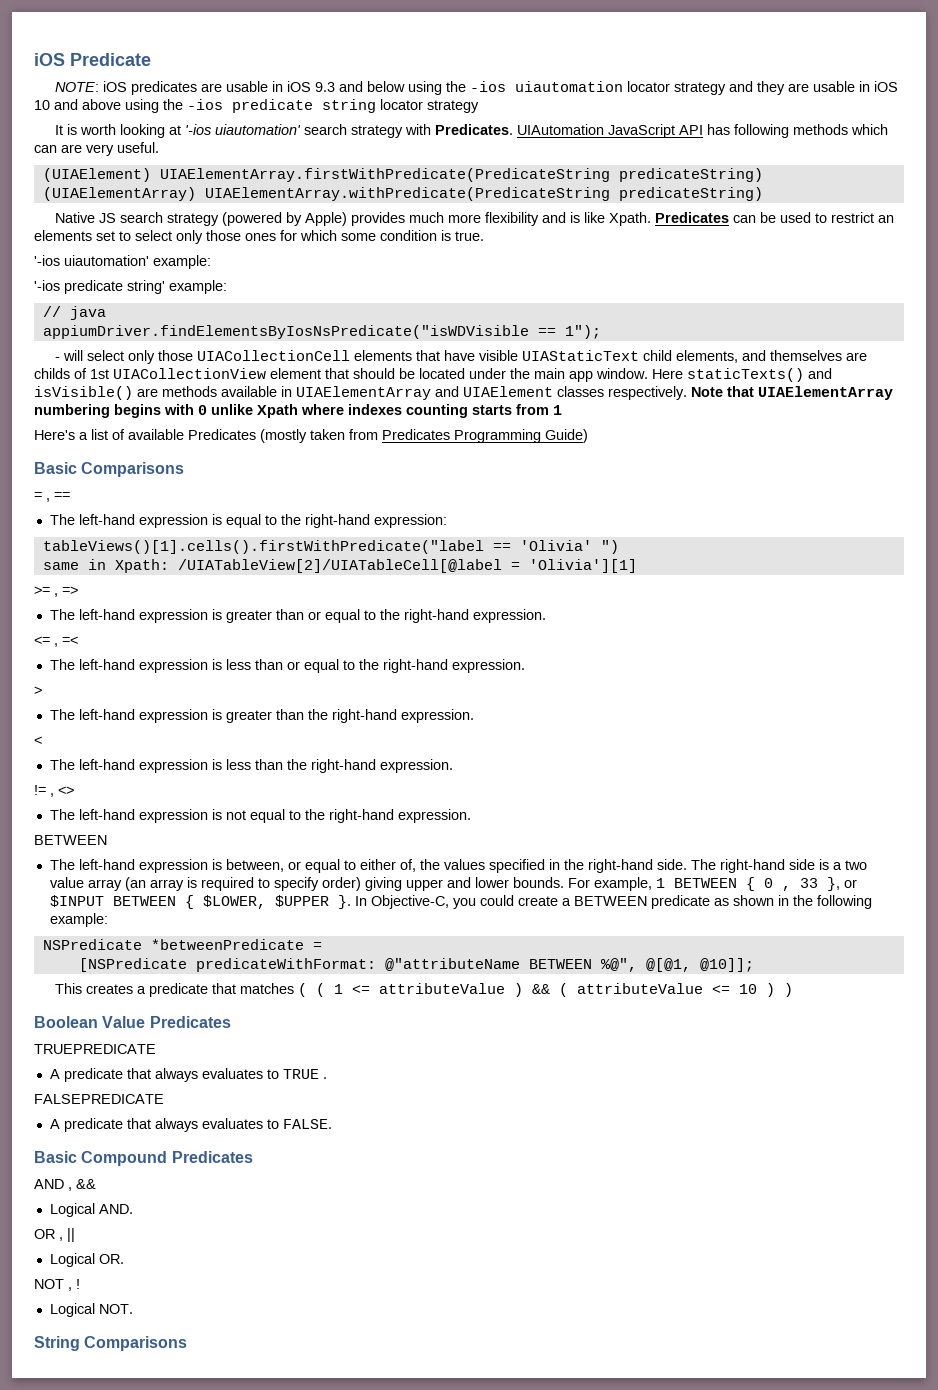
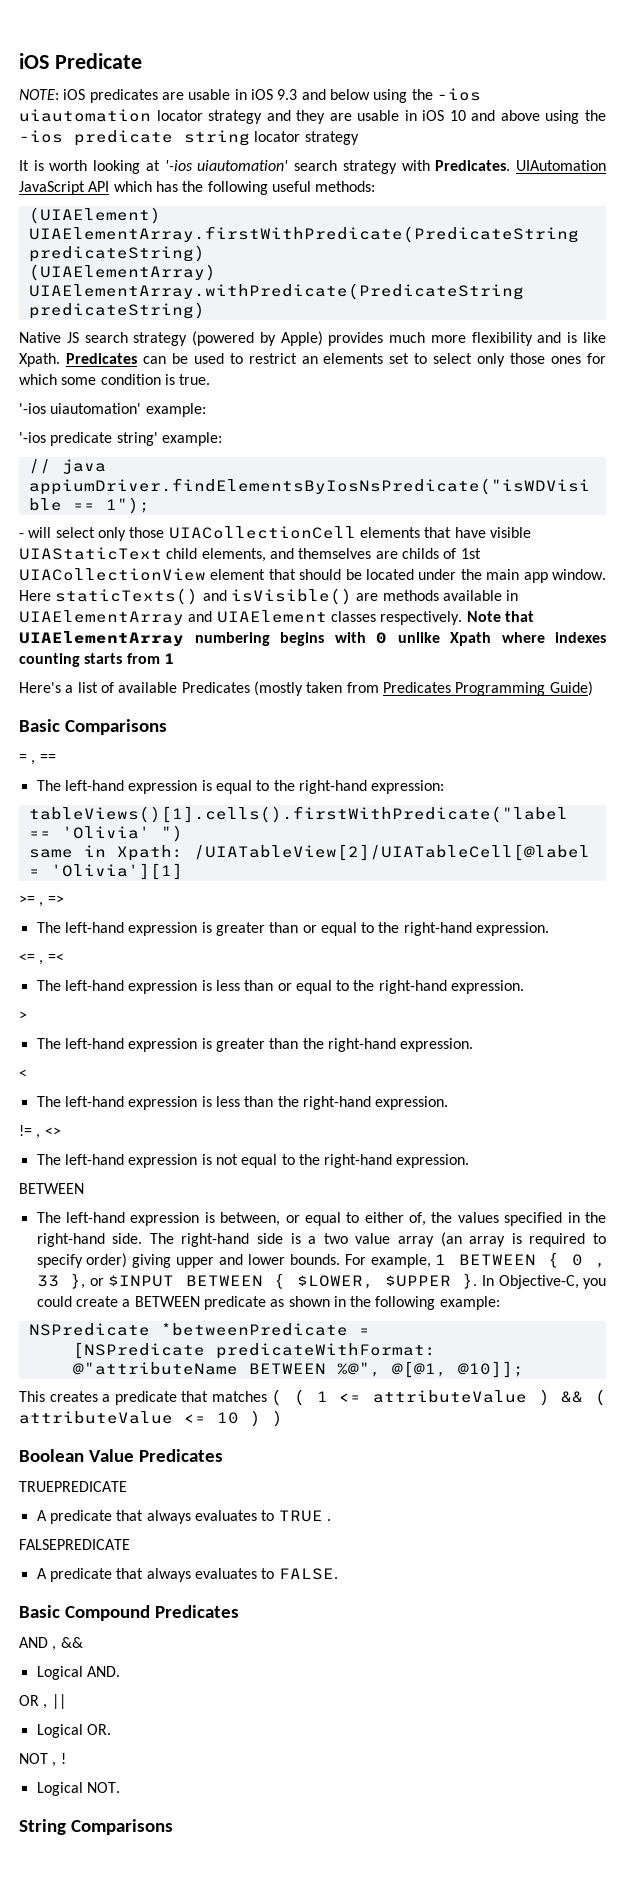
- UIAutomation JavaScript API has following methods which can are very useful.
+ UIAutomation JavaScript API which has the following useful methods:

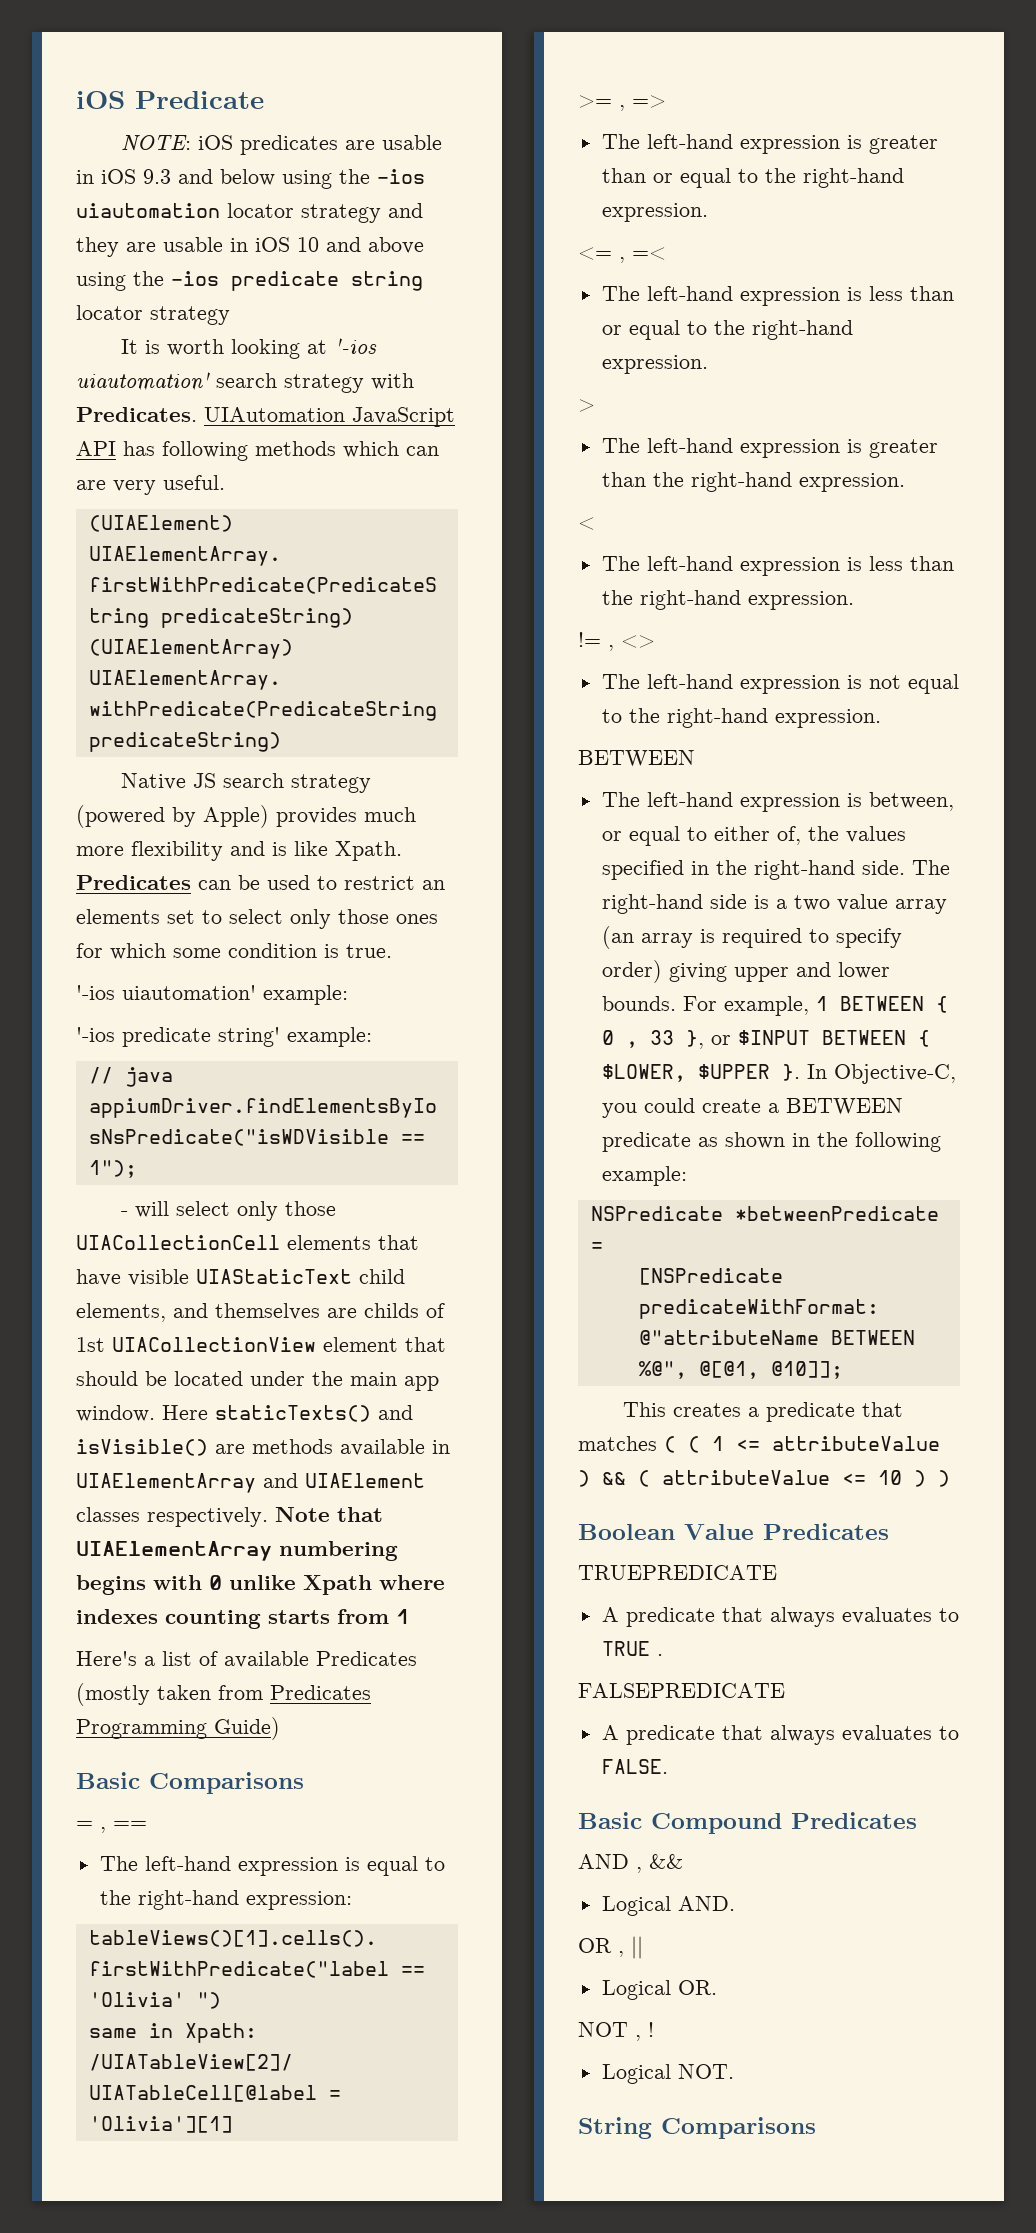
- UIAutomation JavaScript API which has the following useful methods:
+ UIAutomation JavaScript API has following methods which can are very useful.

